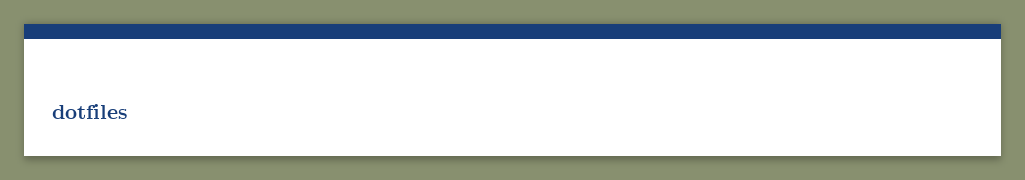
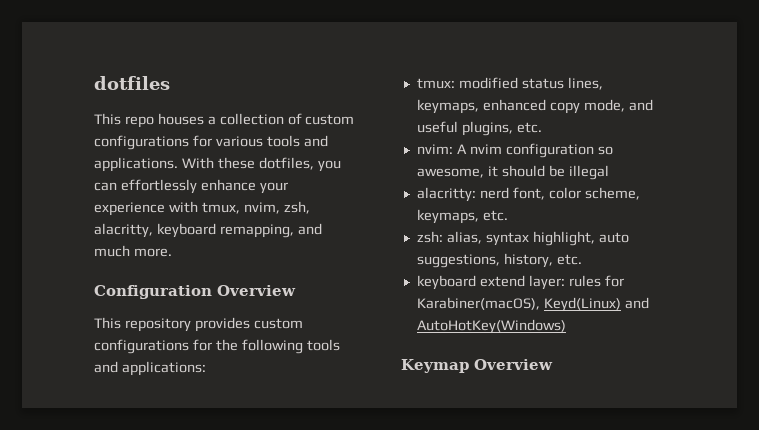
+ This repo houses a collection of custom configurations for various tools and applications. With these dotfiles, you can effortlessly enhance your experience with tmux, nvim, zsh, alacritty, keyboard remapping, and much more.
+ Configuration Overview
+ This repository provides custom configurations for the following tools and applications:
+ tmux: modified status lines, keymaps, enhanced copy mode, and useful plugins, etc.
+ nvim: A nvim configuration so awesome, it should be illegal
+ alacritty: nerd font, color scheme, keymaps, etc.
+ zsh: alias, syntax highlight, auto suggestions, history, etc.
+ keyboard extend layer: rules for Karabiner(macOS), Keyd(Linux) and AutoHotKey(Windows)
+ Keymap Overview

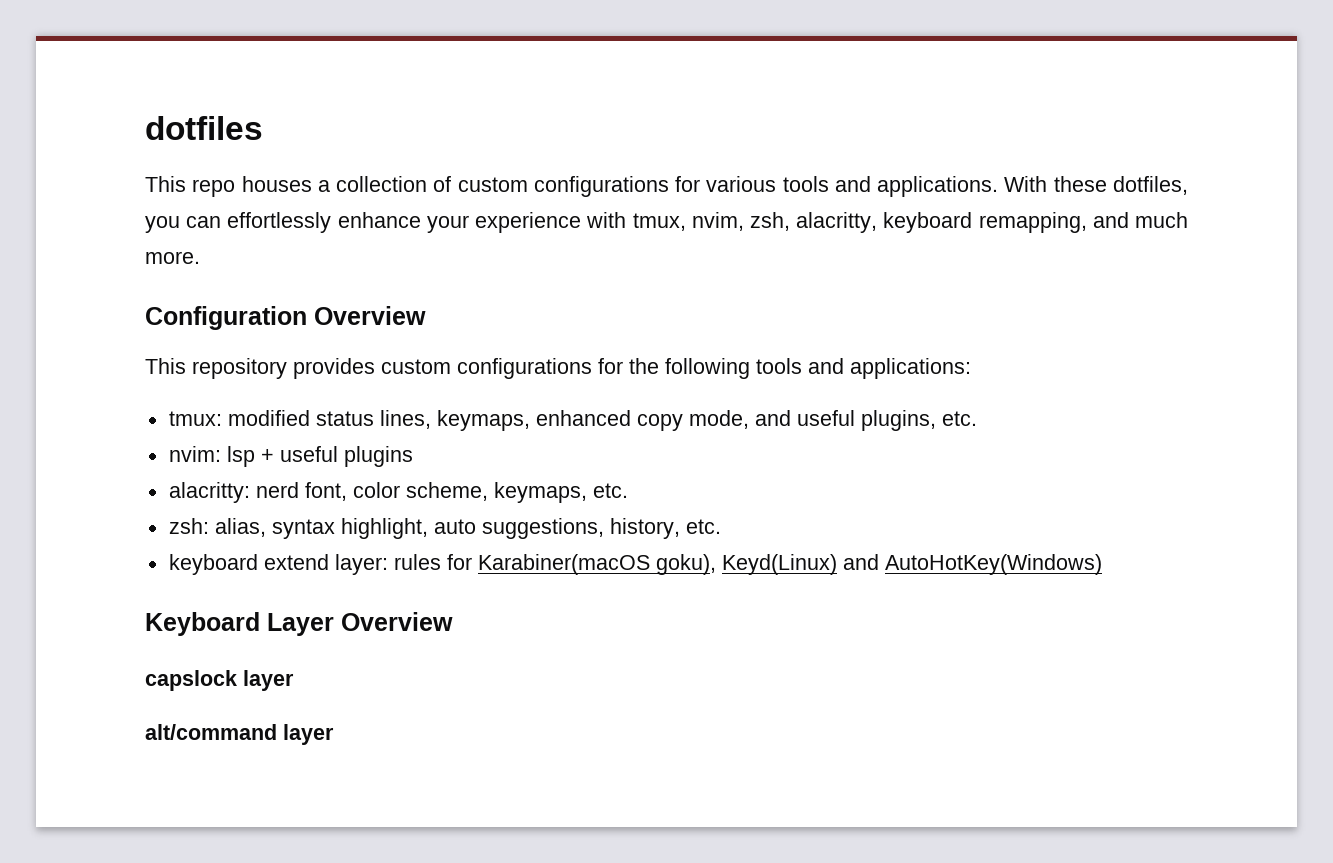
- nvim: A nvim configuration so awesome, it should be illegal
+ nvim: lsp + useful plugins
- keyboard extend layer: rules for Karabiner(macOS), Keyd(Linux) and AutoHotKey(Windows)
+ keyboard extend layer: rules for Karabiner(macOS goku), Keyd(Linux) and AutoHotKey(Windows)
- Keymap Overview
+ Keyboard Layer Overview
+ capslock layer
+ alt/command layer

